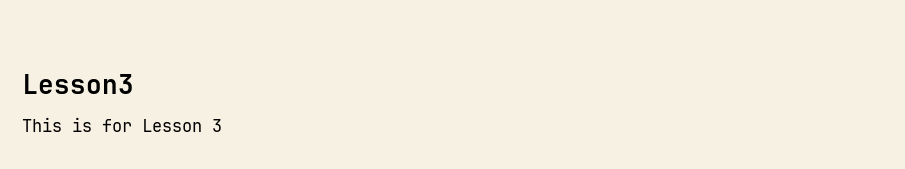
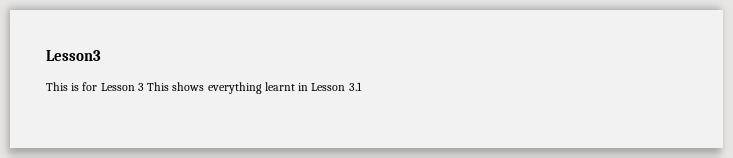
- This is for Lesson 3
+ This is for Lesson 3 This shows everything learnt in Lesson 3.1

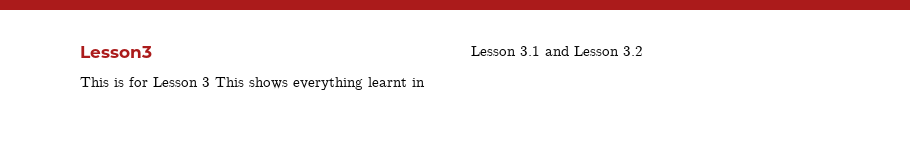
- This is for Lesson 3 This shows everything learnt in Lesson 3.1
+ This is for Lesson 3 This shows everything learnt in Lesson 3.1 and Lesson 3.2

